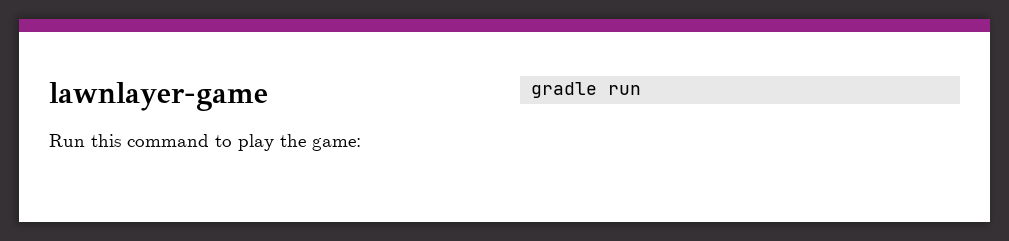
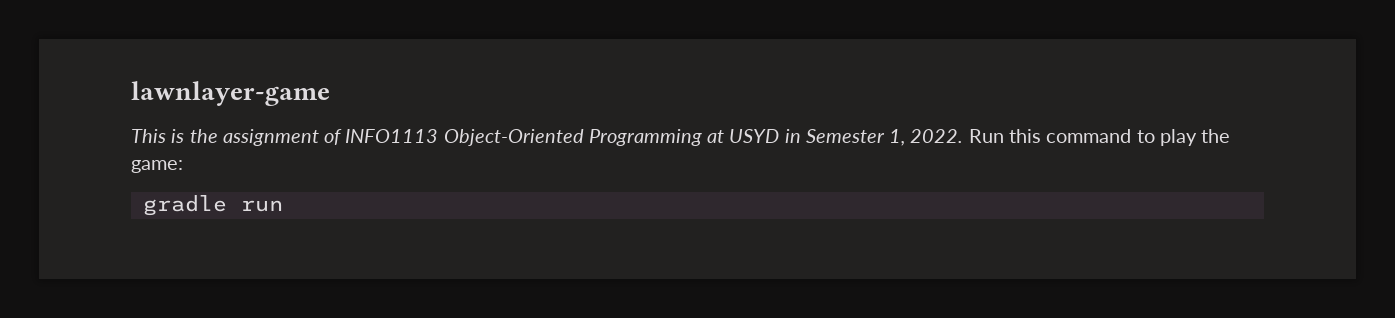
+ This is the assignment of INFO1113 Object-Oriented Programming at USYD in Semester 1, 2022.

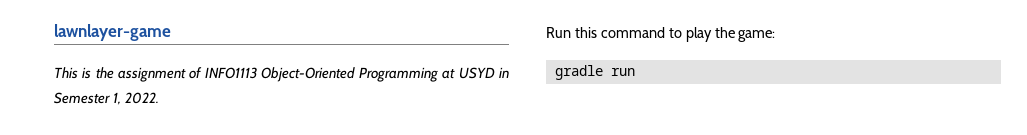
- This is the assignment of INFO1113 Object-Oriented Programming at USYD in Semester 1, 2022. Run this command to play the game:
+ This is the assignment of INFO1113 Object-Oriented Programming at USYD in Semester 1, 2022.
+ Run this command to play the game:

